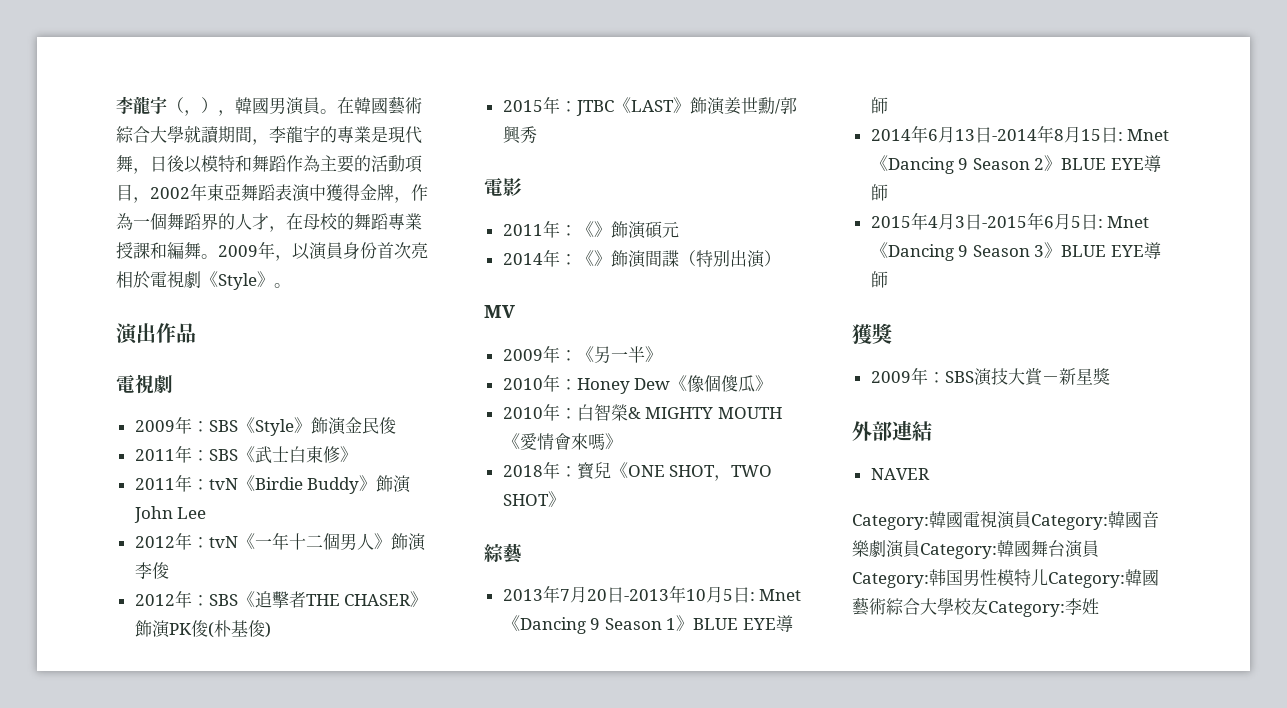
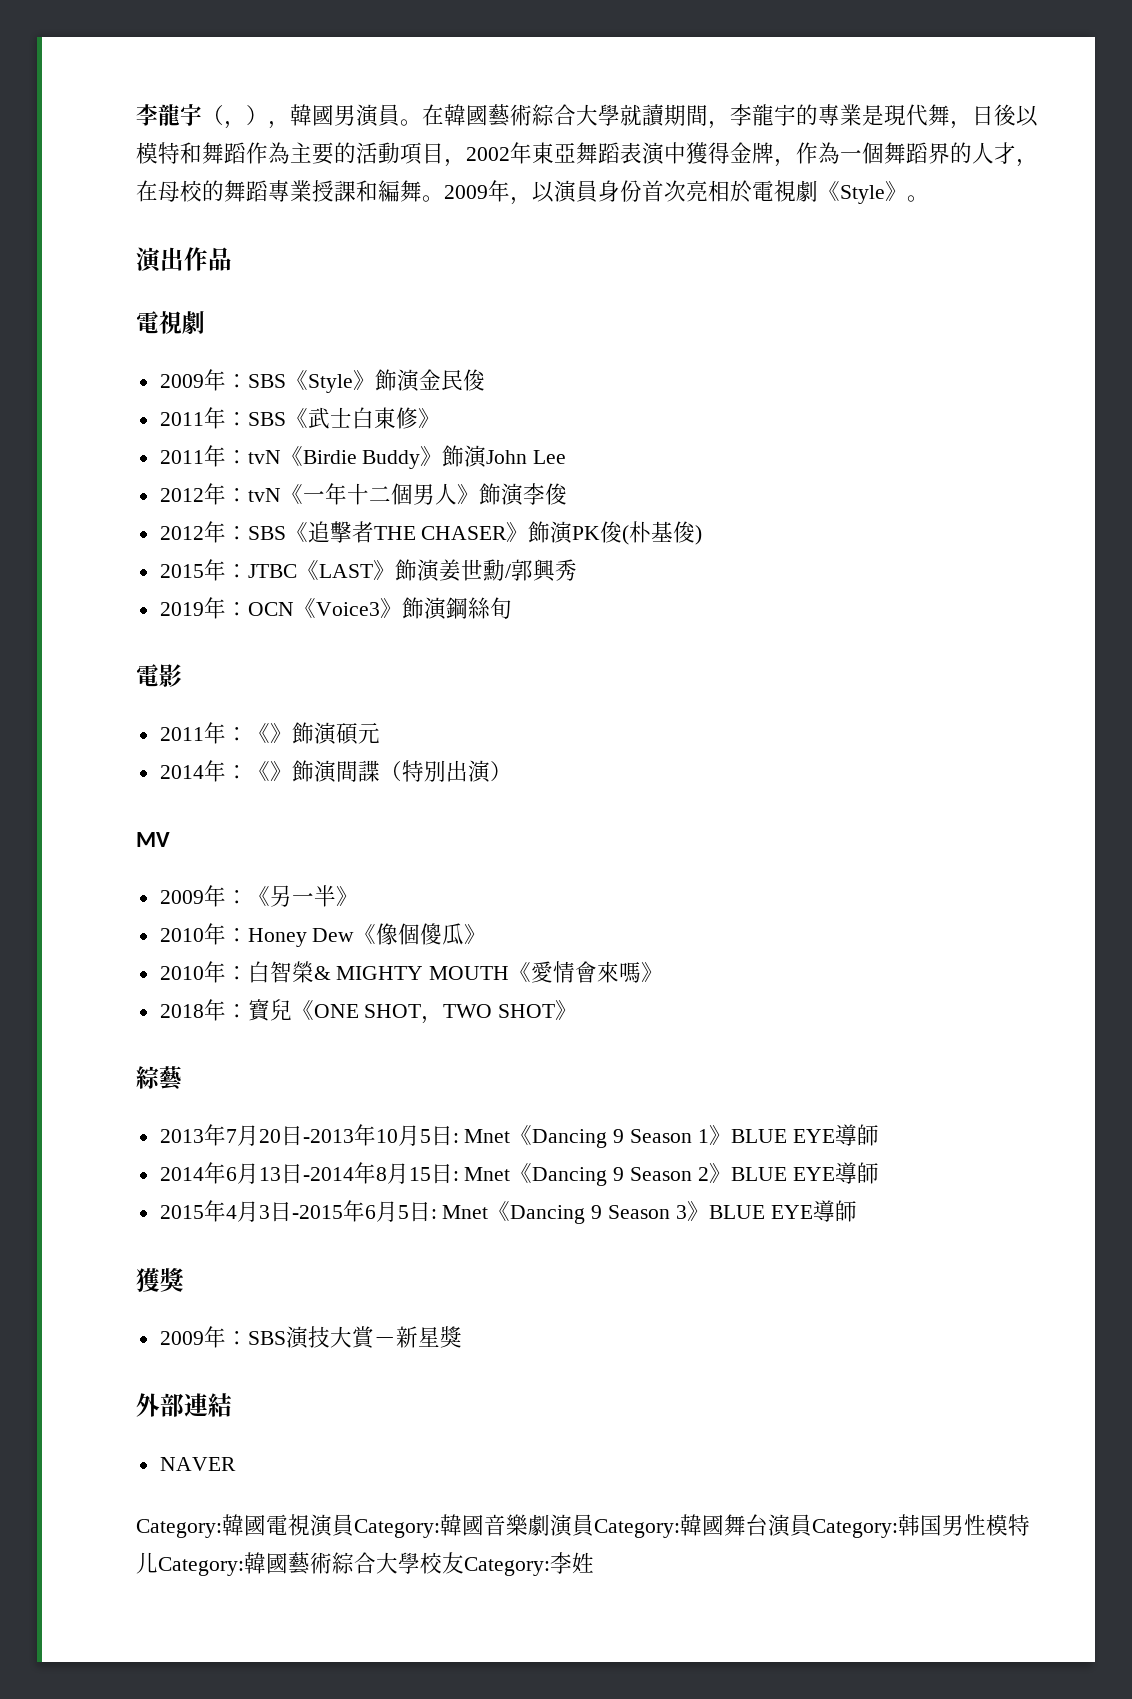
+ 2019年：OCN《Voice3》飾演鋼絲旬

